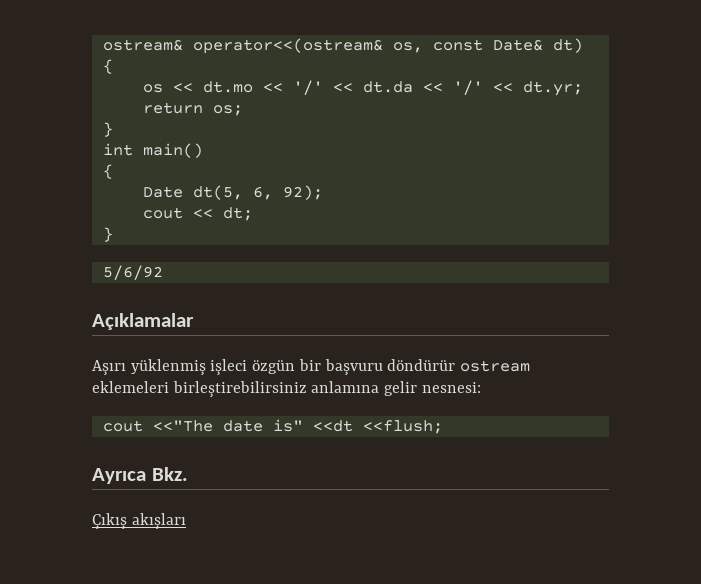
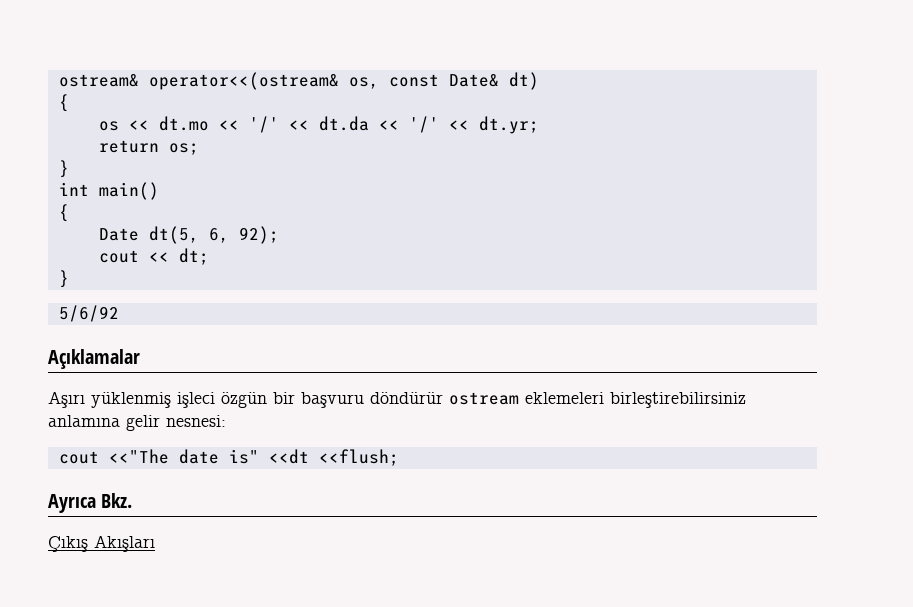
- Çıkış akışları
+ Çıkış Akışları

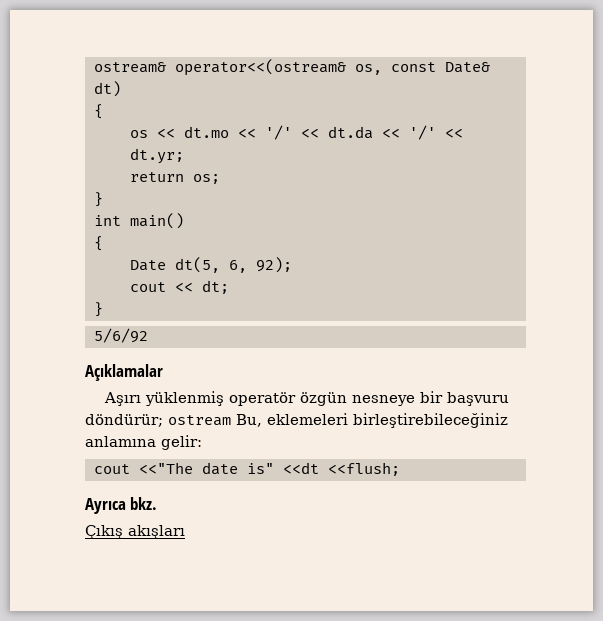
- Aşırı yüklenmiş işleci özgün bir başvuru döndürür ostream eklemeleri birleştirebilirsiniz anlamına gelir nesnesi:
+ Aşırı yüklenmiş operatör özgün nesneye bir başvuru döndürür; ostream Bu, eklemeleri birleştirebileceğiniz anlamına gelir:
- Ayrıca Bkz.
+ Ayrıca bkz.
- Çıkış Akışları
+ Çıkış akışları

